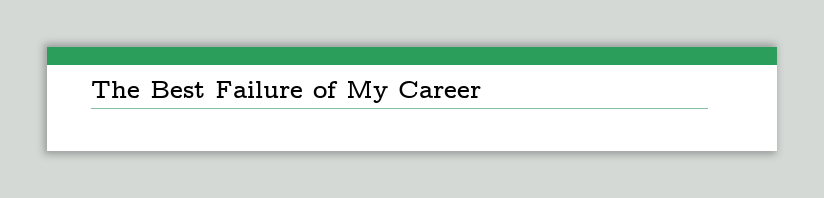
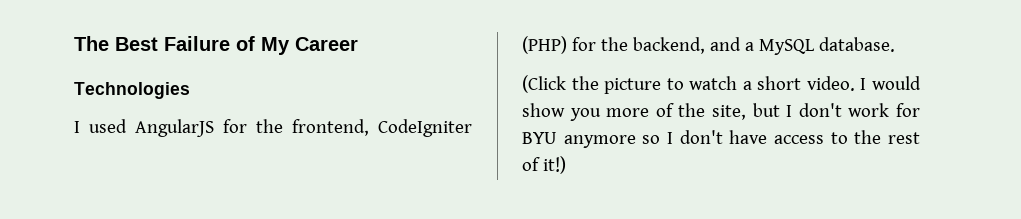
+ Technologies
+ I used AngularJS for the frontend, CodeIgniter (PHP) for the backend, and a MySQL database.
+ (Click the picture to watch a short video. I would show you more of the site, but I don't work for BYU anymore so I don't have access to the rest of it!)

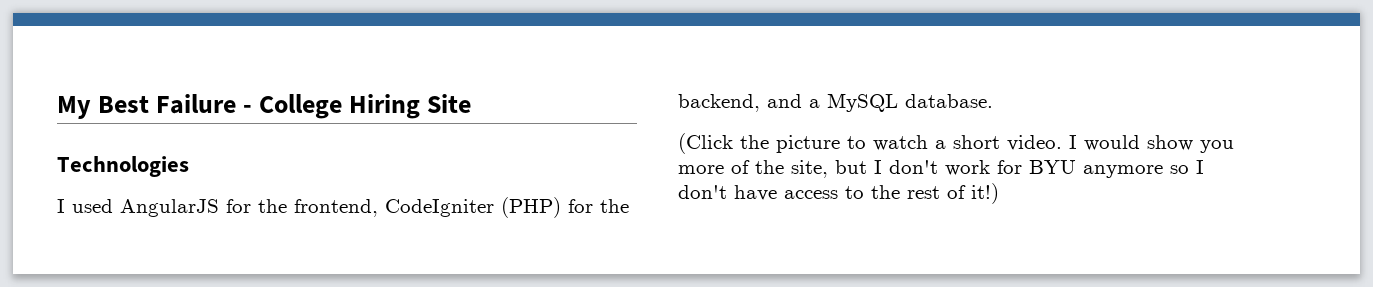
- The Best Failure of My Career
+ My Best Failure - College Hiring Site

